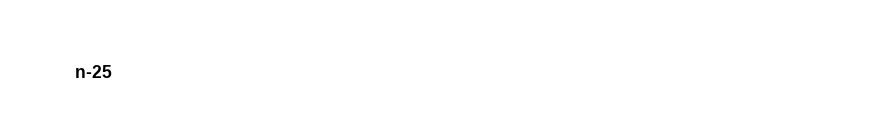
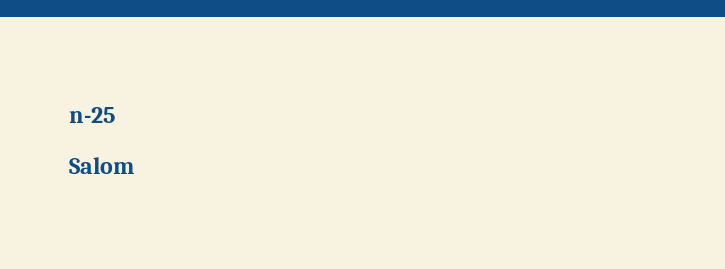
+ Salom

